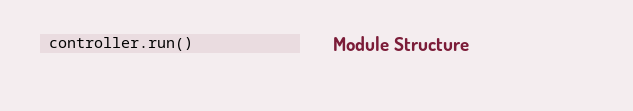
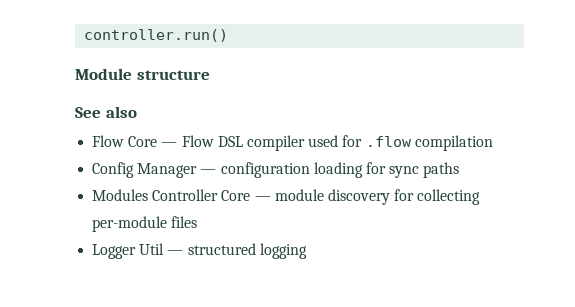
- Module Structure
+ Module structure
+ See also
+ Flow Core — Flow DSL compiler used for .flow compilation
+ Config Manager — configuration loading for sync paths
+ Modules Controller Core — module discovery for collecting per-module files
+ Logger Util — structured logging

